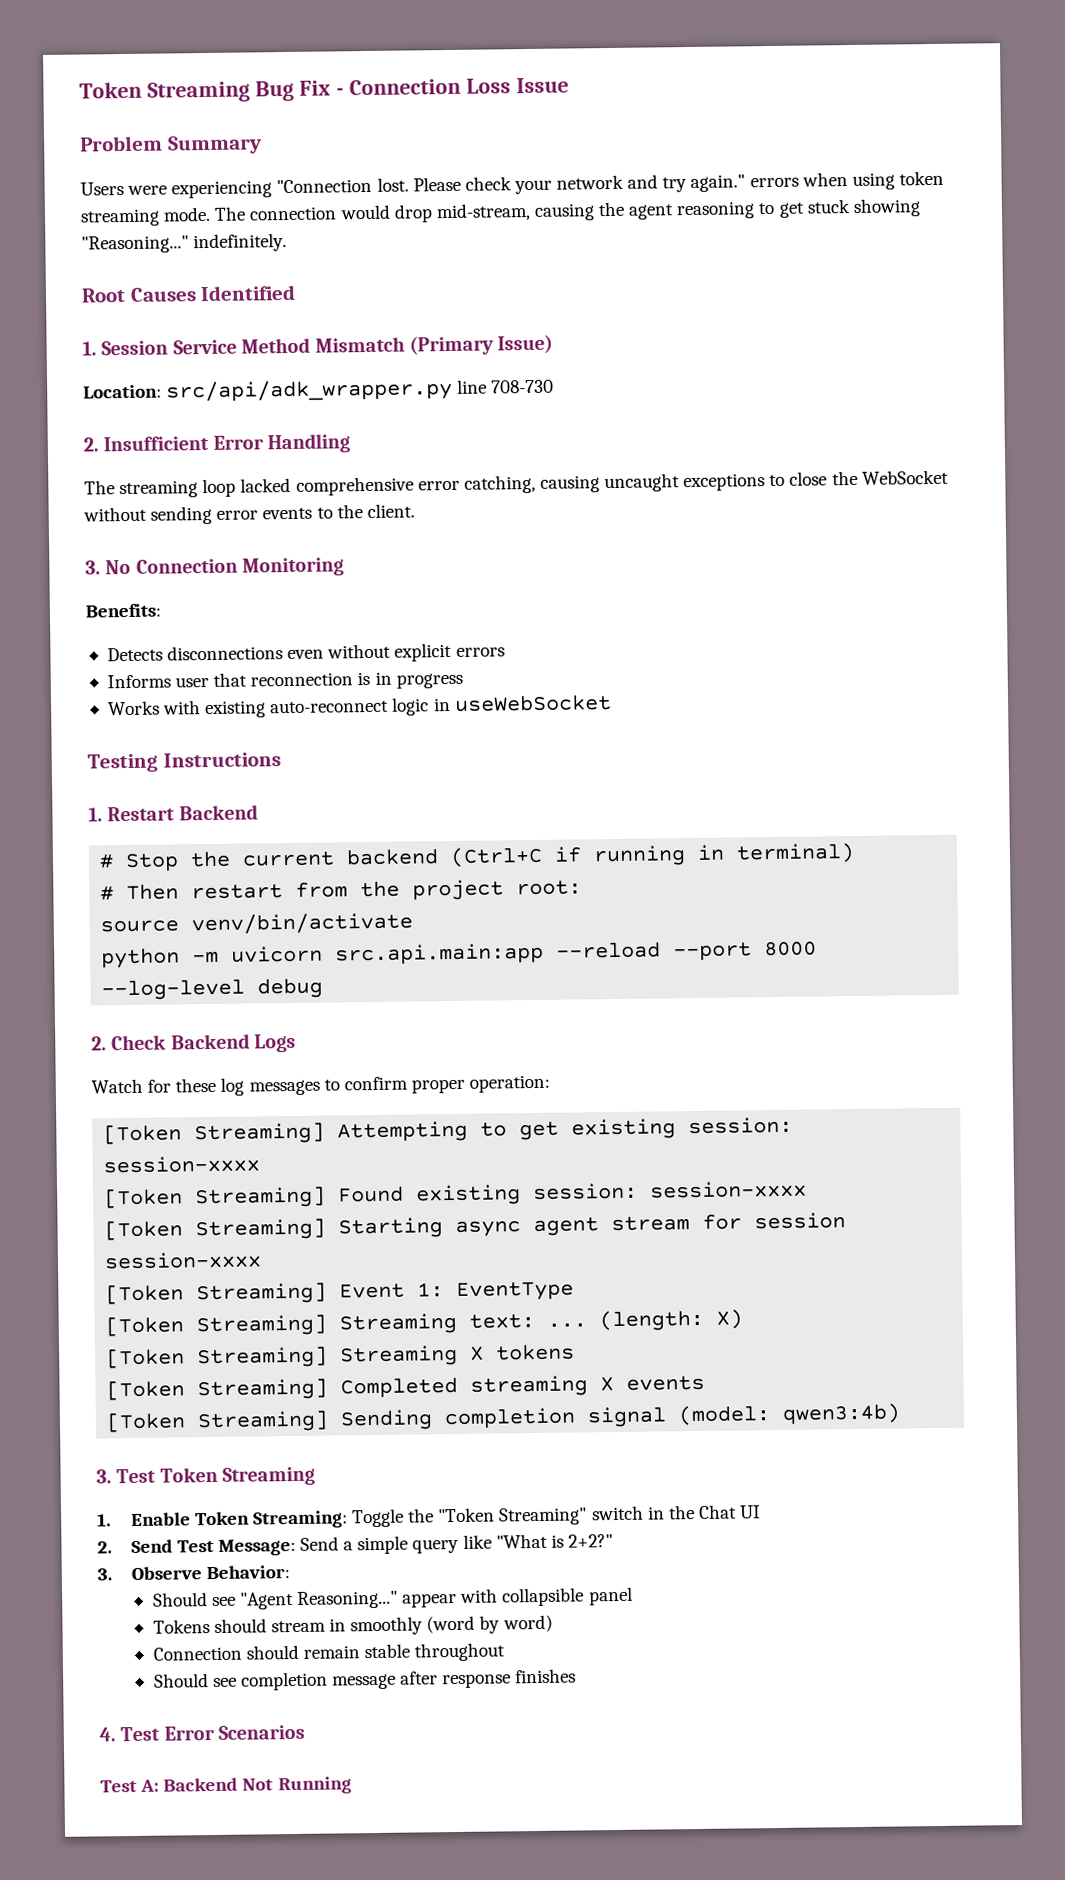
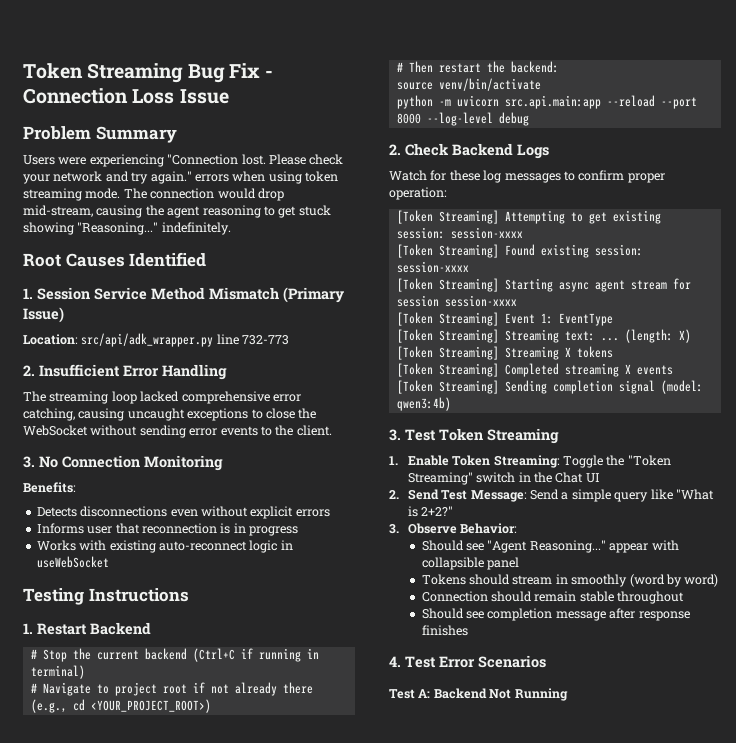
- Location: src/api/adk_wrapper.py line 708-730
+ Location: src/api/adk_wrapper.py line 732-773
+ # Navigate to project root if not already there (e.g., cd <YOUR_PROJECT_ROOT>)
- # Then restart from the project root:
+ # Then restart the backend:

